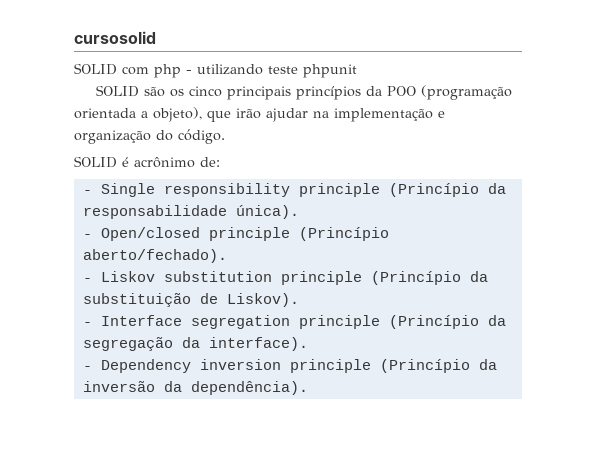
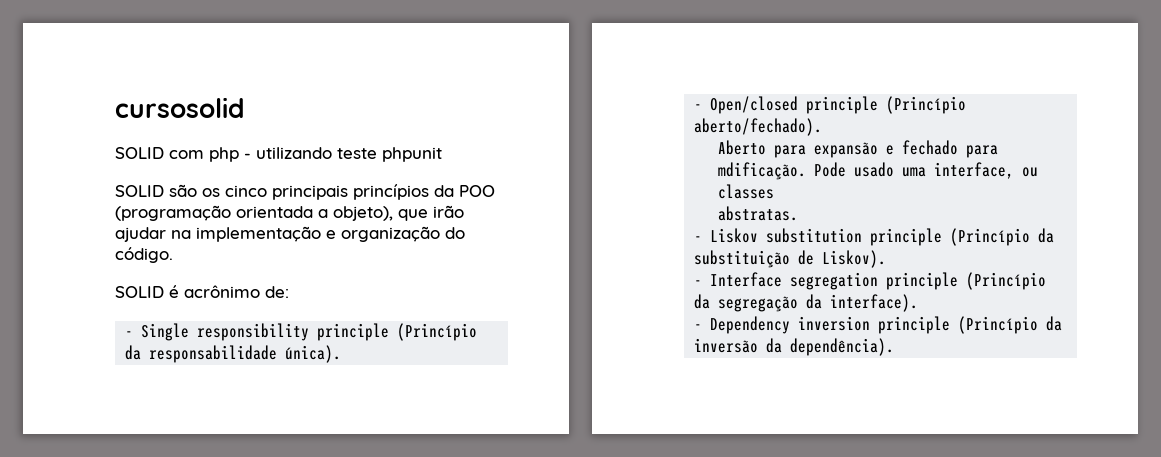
+ Aberto para expansão e fechado para mdificação. Pode usado uma interface, ou classes
+ abstratas.

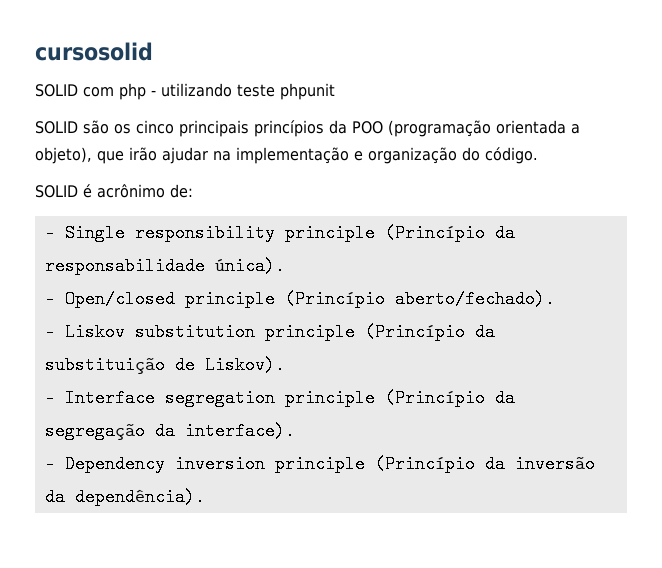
- Aberto para expansão e fechado para mdificação. Pode usado uma interface, ou classes
- abstratas.

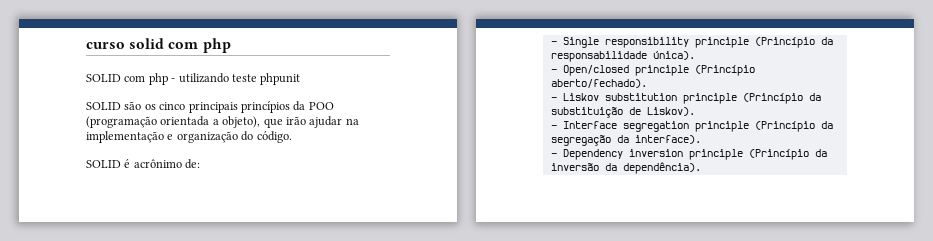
- cursosolid
+ curso solid com php

